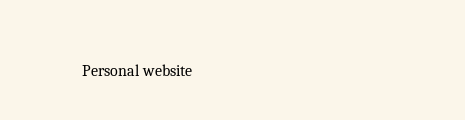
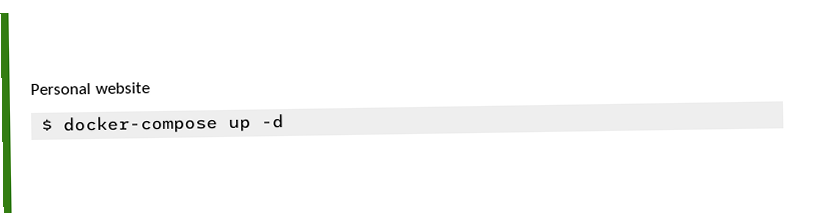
+ $ docker-compose up -d

